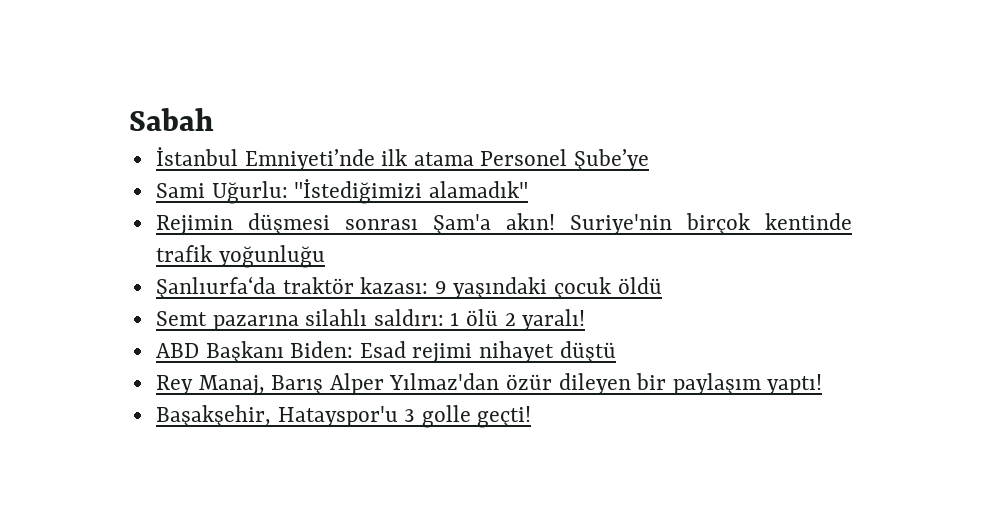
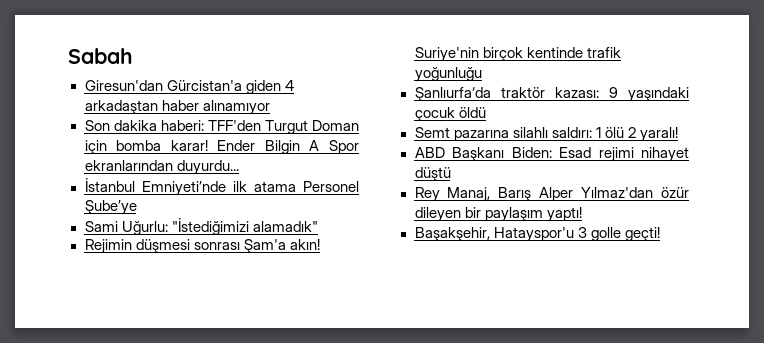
+ Giresun'dan Gürcistan'a giden 4 arkadaştan haber alınamıyor
+ Son dakika haberi: TFF'den Turgut Doman için bomba karar! Ender Bilgin A Spor ekranlarından duyurdu...

